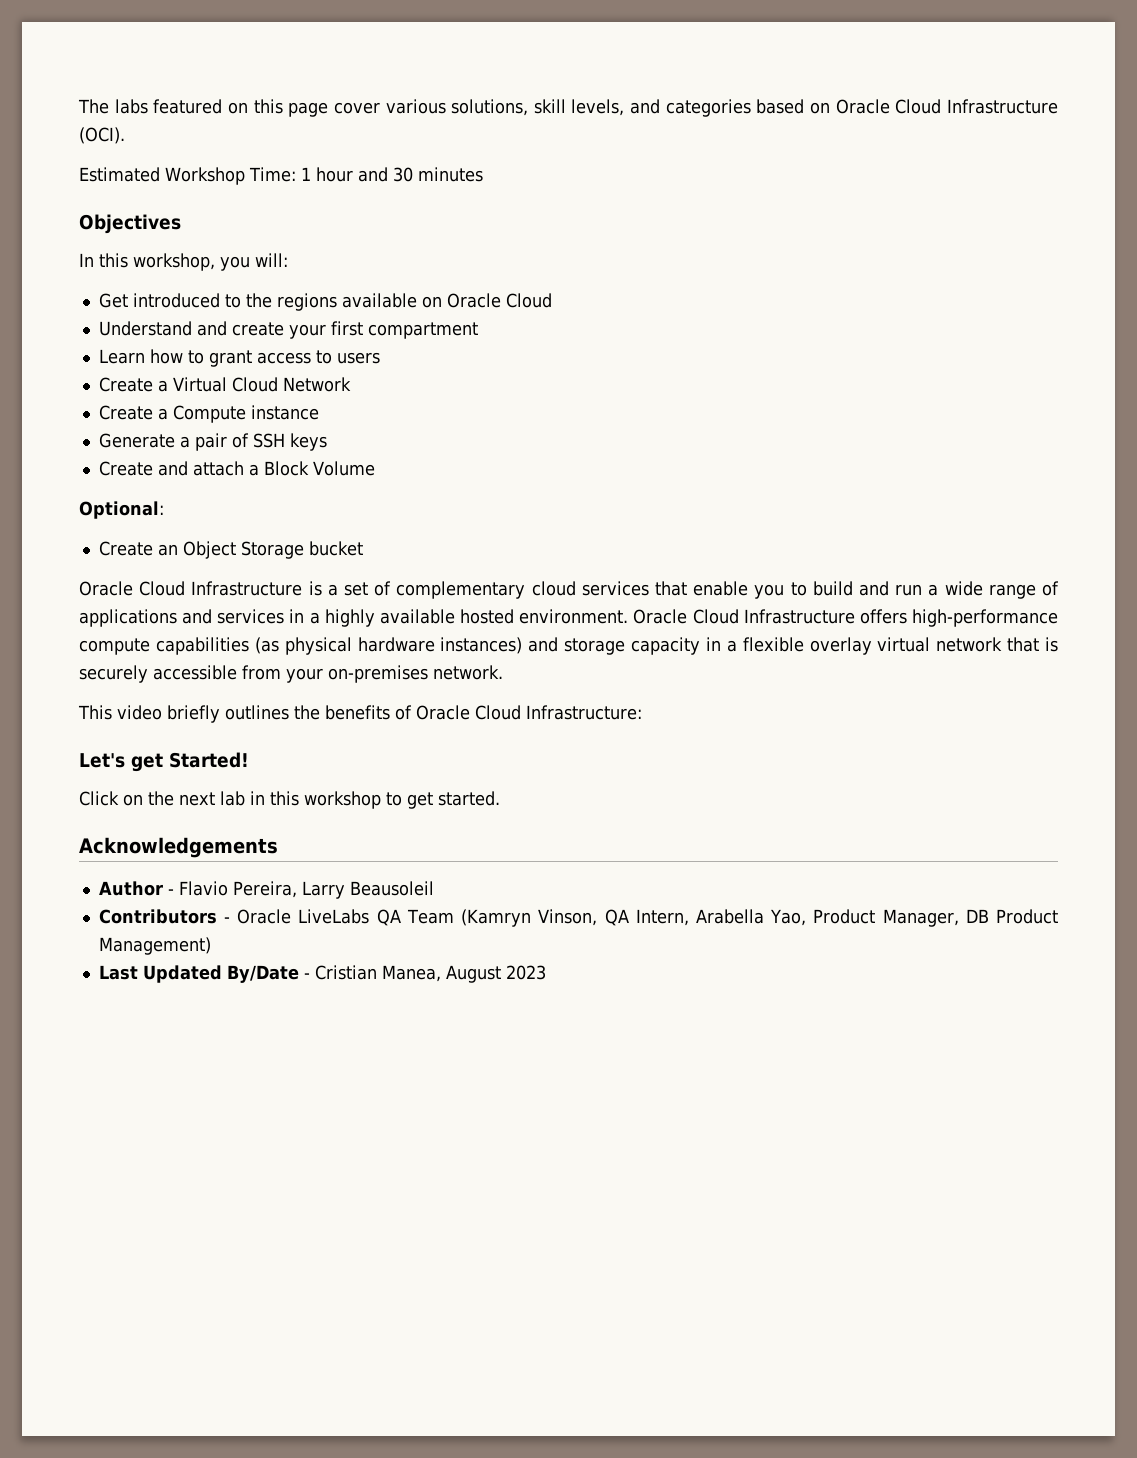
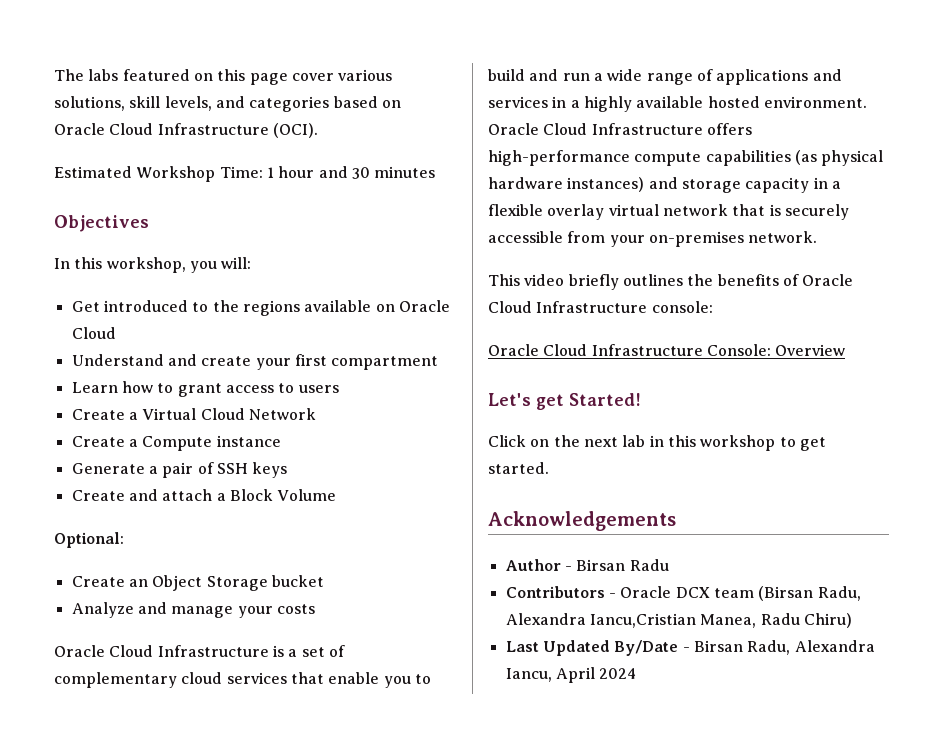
+ Analyze and manage your costs
- This video briefly outlines the benefits of Oracle Cloud Infrastructure:
+ This video briefly outlines the benefits of Oracle Cloud Infrastructure console:
+ Oracle Cloud Infrastructure Console: Overview
- Author - Flavio Pereira, Larry Beausoleil
+ Author - Birsan Radu
- Contributors - Oracle LiveLabs QA Team (Kamryn Vinson, QA Intern, Arabella Yao, Product Manager, DB Product Management)
- Last Updated By/Date - Cristian Manea, August 2023
+ Contributors - Oracle DCX team (Birsan Radu, Alexandra Iancu,Cristian Manea, Radu Chiru)
+ Last Updated By/Date - Birsan Radu, Alexandra Iancu, April 2024

